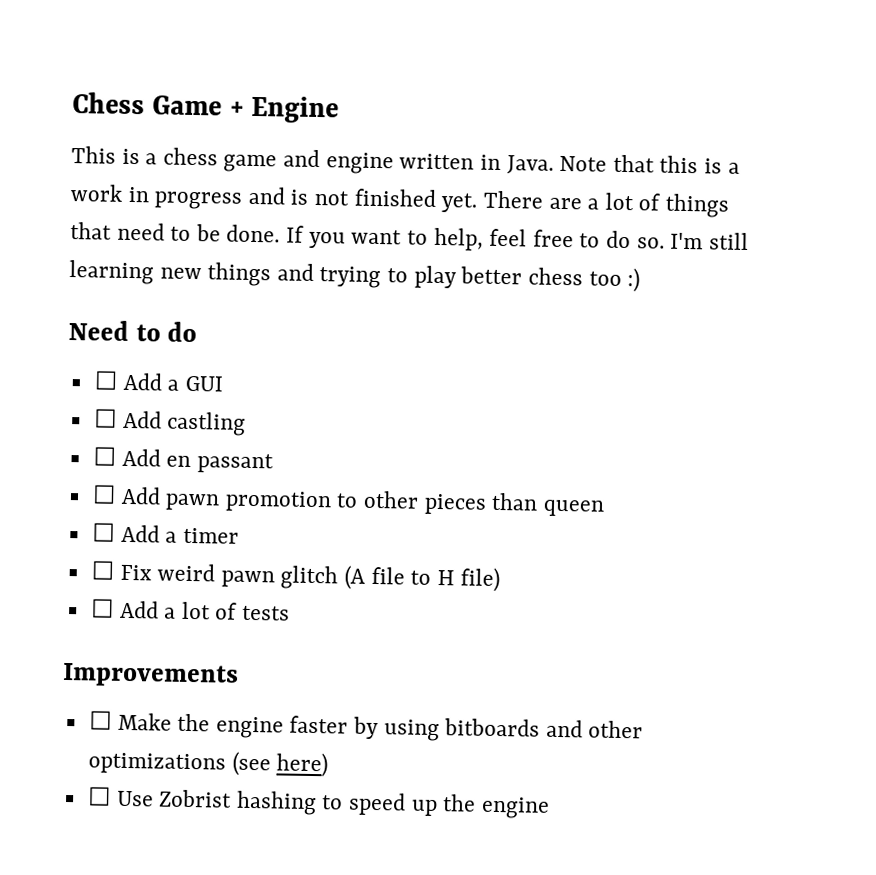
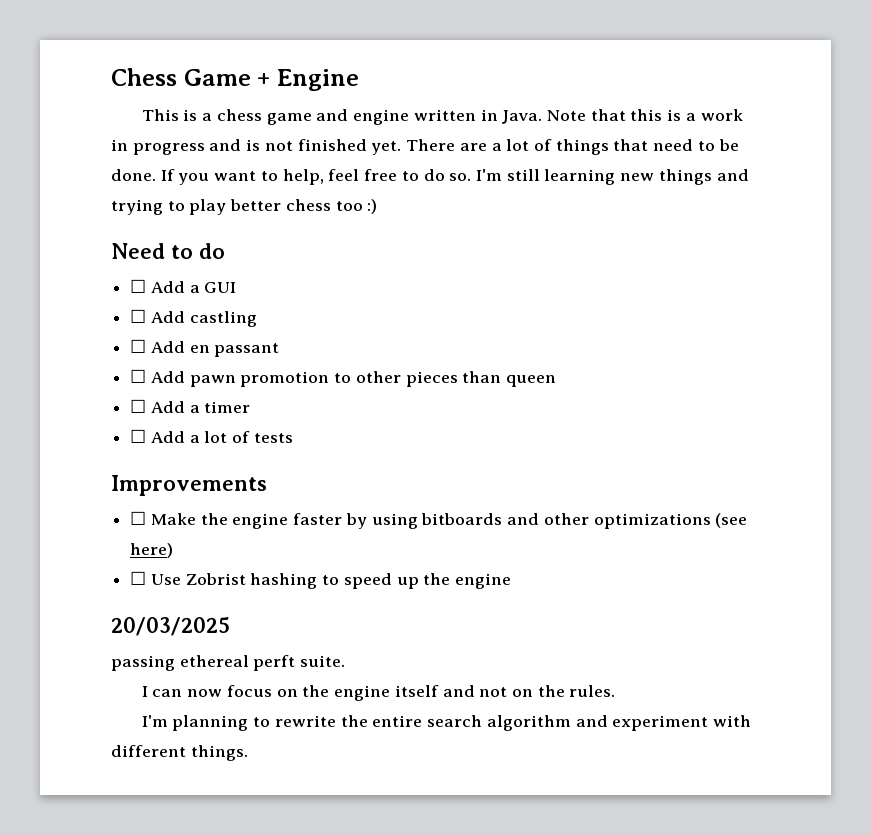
- ☐ Fix weird pawn glitch (A file to H file)
+ 20/03/2025
+ passing ethereal perft suite.
+ I can now focus on the engine itself and not on the rules.
+ I'm planning to rewrite the entire search algorithm and experiment with different things.

